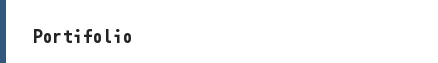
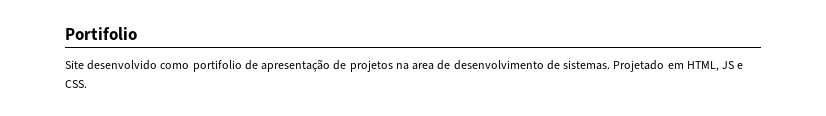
+ Site desenvolvido como portifolio de apresentação de projetos na area de desenvolvimento de sistemas. Projetado em HTML, JS e CSS.

